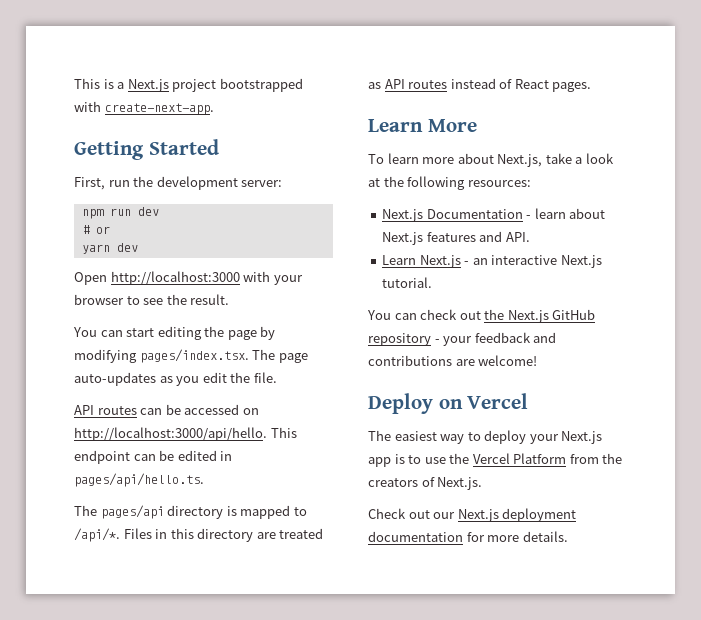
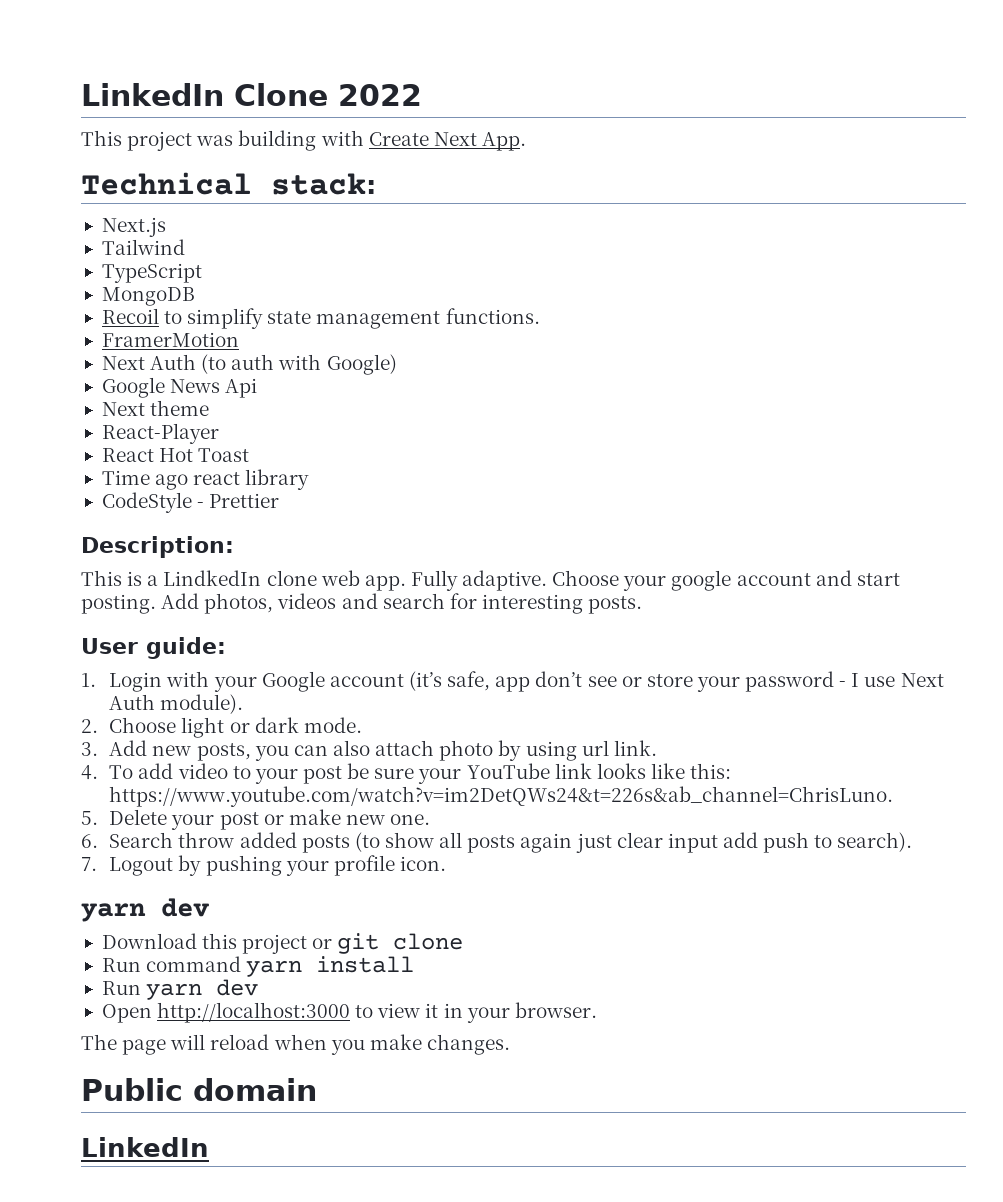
- This is a Next.js project bootstrapped with create-next-app.
- Getting Started
- First, run the development server:
- npm run dev
- # or
+ LinkedIn Clone 2022
+ This project was building with Create Next App.
+ Technical stack:
+ Next.js
+ Tailwind
+ TypeScript
+ MongoDB
+ Recoil to simplify state management functions.
+ FramerMotion
+ Next Auth (to auth with Google)
+ Google News Api
+ Next theme
+ React-Player
+ React Hot Toast
+ Time ago react library
+ CodeStyle - Prettier
+ Description:
+ This is a LindkedIn clone web app. Fully adaptive. Choose your google account and start posting. Add photos, videos and search for interesting posts.
+ User guide:
+ 1. Login with your Google account (it’s safe, app don’t see or store your password - I use Next Auth module).
+ 2. Choose light or dark mode.
+ 3. Add new posts, you can also attach photo by using url link.
+ 4. To add video to your post be sure your YouTube link looks like this: https://www.youtube.com/watch?v=im2DetQWs24&t=226s&ab_channel=ChrisLuno.
+ 5. Delete your post or make new one.
+ 6. Search throw added posts (to show all posts again just clear input add push to search).
+ 7. Logout by pushing your profile icon.
  yarn dev
- Open http://localhost:3000 with your browser to see the result.
- You can start editing the page by modifying pages/index.tsx. The page auto-updates as you edit the file.
- API routes can be accessed on http://localhost:3000/api/hello. This endpoint can be edited in pages/api/hello.ts.
- The pages/api directory is mapped to /api/*. Files in this directory are treated as API routes instead of React pages.
- Learn More
- To learn more about Next.js, take a look at the following resources:
- Next.js Documentation - learn about Next.js features and API.
- Learn Next.js - an interactive Next.js tutorial.
- You can check out the Next.js GitHub repository - your feedback and contributions are welcome!
- Deploy on Vercel
- The easiest way to deploy your Next.js app is to use the Vercel Platform from the creators of Next.js.
- Check out our Next.js deployment documentation for more details.
+ Download this project or git clone
+ Run command yarn install
+ Run yarn dev
+ Open http://localhost:3000 to view it in your browser.
+ The page will reload when you make changes.
+ Public domain
+ LinkedIn

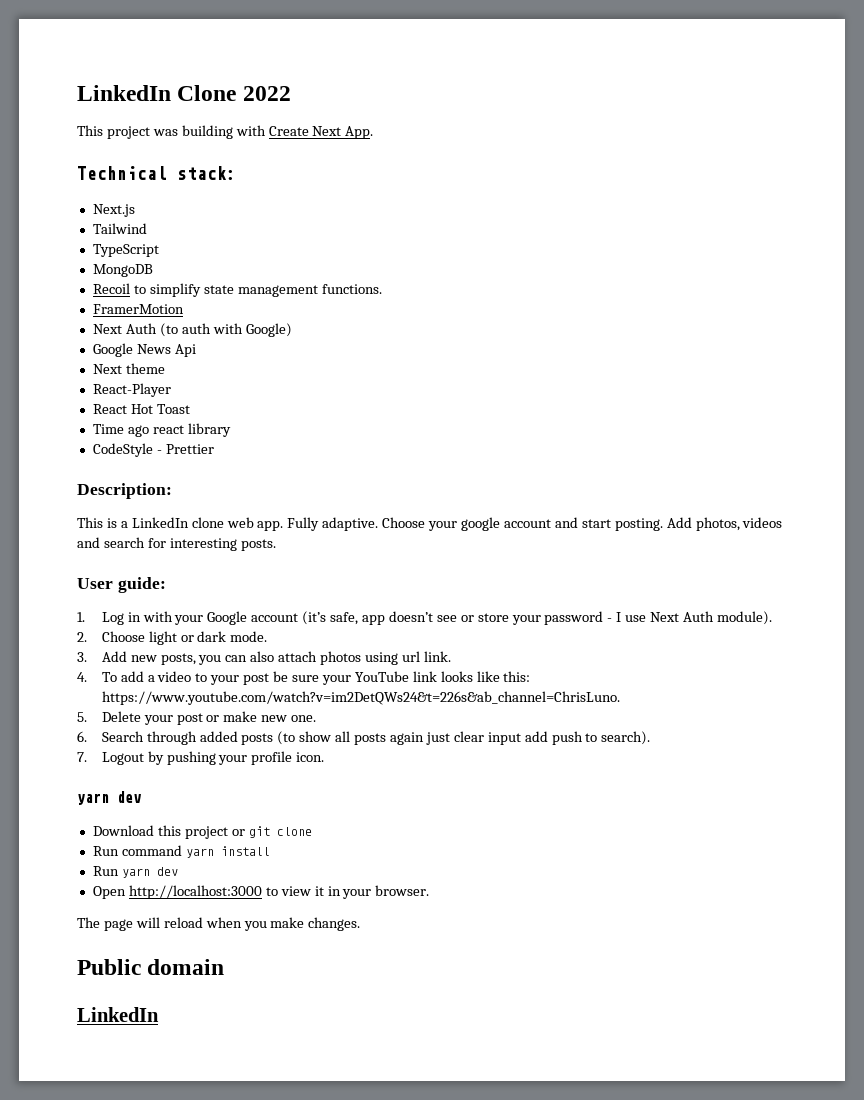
- This is a LindkedIn clone web app.
+ This is a LinkedIn clone web app.
- 1. Login with your Google account (it’s safe, app don’t see or store your password - I use Next Auth module).
+ 1. Log in with your Google account (it’s safe, app doesn’t see or store your password - I use Next Auth module).
- 3. Add new posts, you can also attach photo by using url link.
+ 3. Add new posts, you can also attach photos using url link.
- 4. To add video to your post be sure your YouTube link looks like this: https://www.youtube.com/watch?v=im2DetQWs24&t=226s&ab_channel=ChrisLuno.
+ 4. To add a video to your post be sure your YouTube link looks like this: https://www.youtube.com/watch?v=im2DetQWs24&t=226s&ab_channel=ChrisLuno.
- 6. Search throw added posts (to show all posts again just clear input add push to search).
+ 6. Search through added posts (to show all posts again just clear input add push to search).

